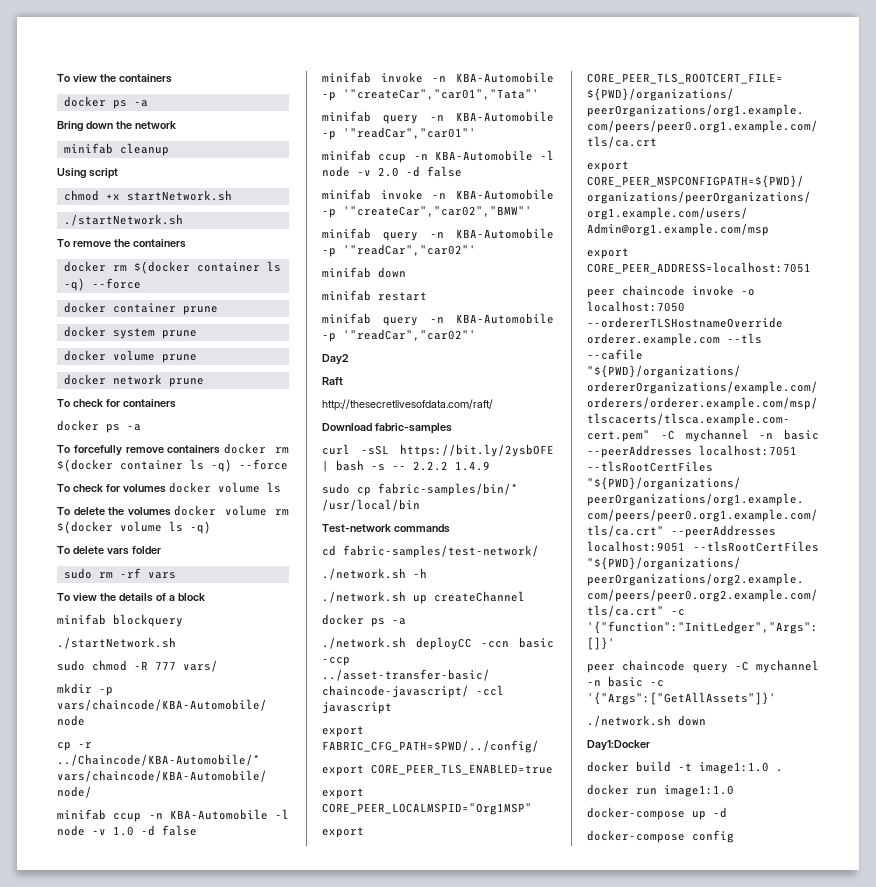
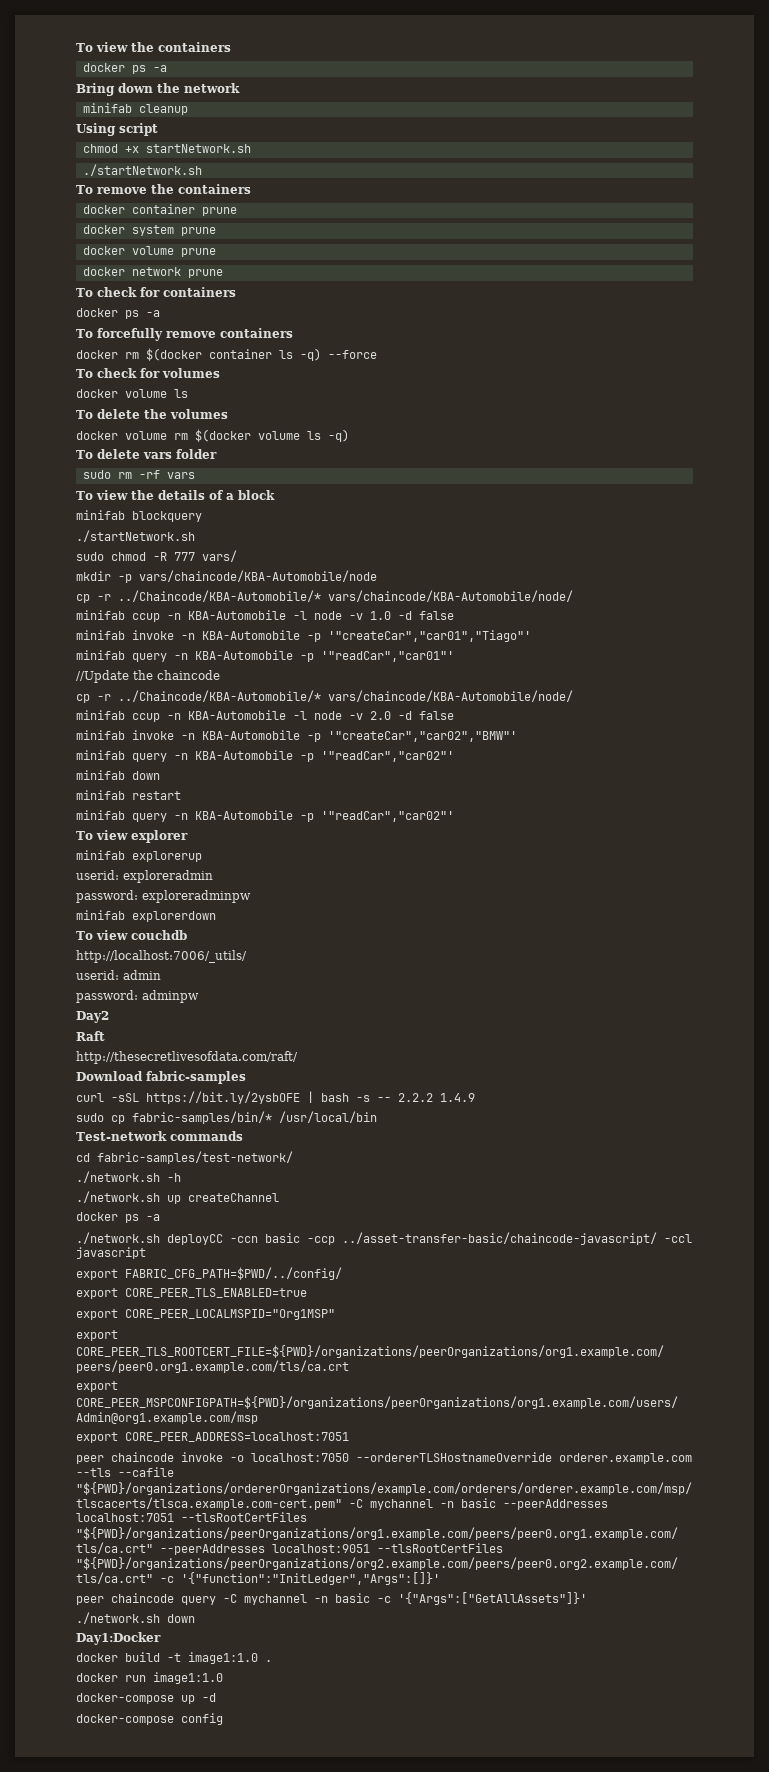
  To remove the containers
- docker rm $(docker container ls -q) --force
- To forcefully remove containers docker rm $(docker container ls -q) --force
+ To forcefully remove containers
+ docker rm $(docker container ls -q) --force
- To check for volumes docker volume ls
+ To check for volumes
+ docker volume ls
- To delete the volumes docker volume rm $(docker volume ls -q)
+ To delete the volumes
+ docker volume rm $(docker volume ls -q)
- minifab invoke -n KBA-Automobile -p '"createCar","car01","Tata"'
+ minifab invoke -n KBA-Automobile -p '"createCar","car01","Tiago"'
+ //Update the chaincode
+ cp -r ../Chaincode/KBA-Automobile/* vars/chaincode/KBA-Automobile/node/
+ To view explorer
+ minifab explorerup
+ userid: exploreradmin
+ password: exploreradminpw
+ minifab explorerdown
+ To view couchdb
+ http://localhost:7006/_utils/
+ userid: admin
+ password: adminpw

